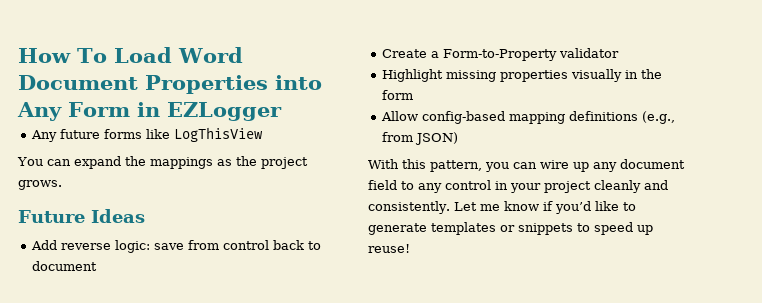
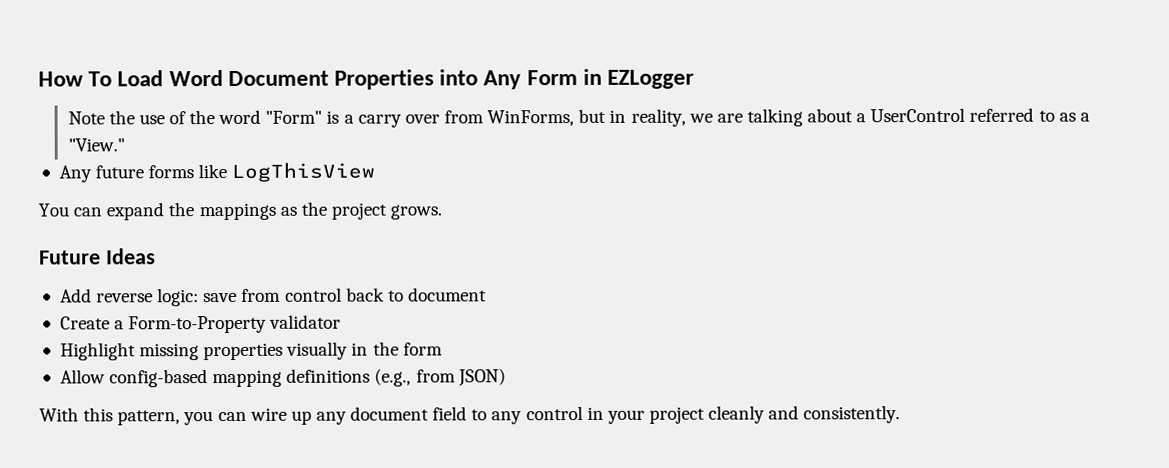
+ Note the use of the word "Form" is a carry over from WinForms, but in reality, we are talking about a UserControl referred to as a "View."
- Let me know if you’d like to generate templates or snippets to speed up reuse!

